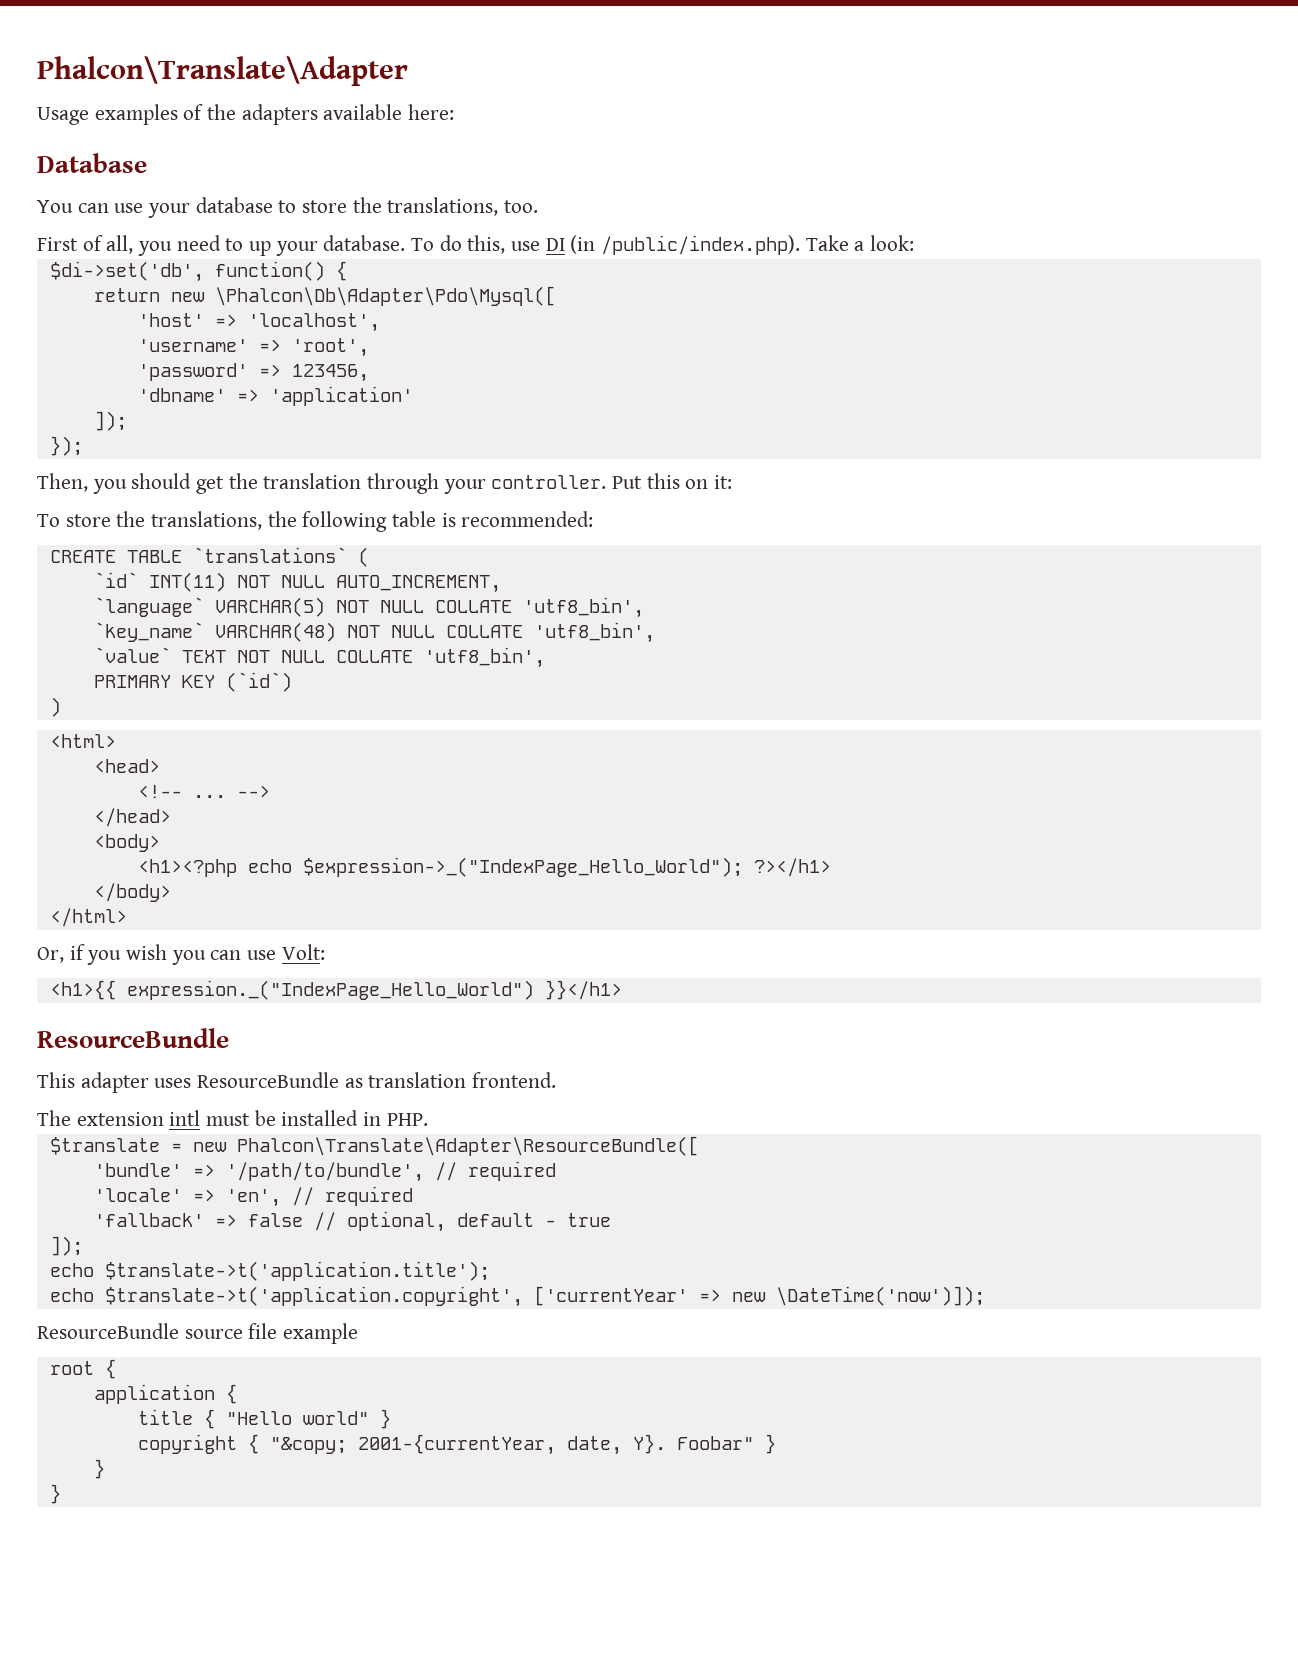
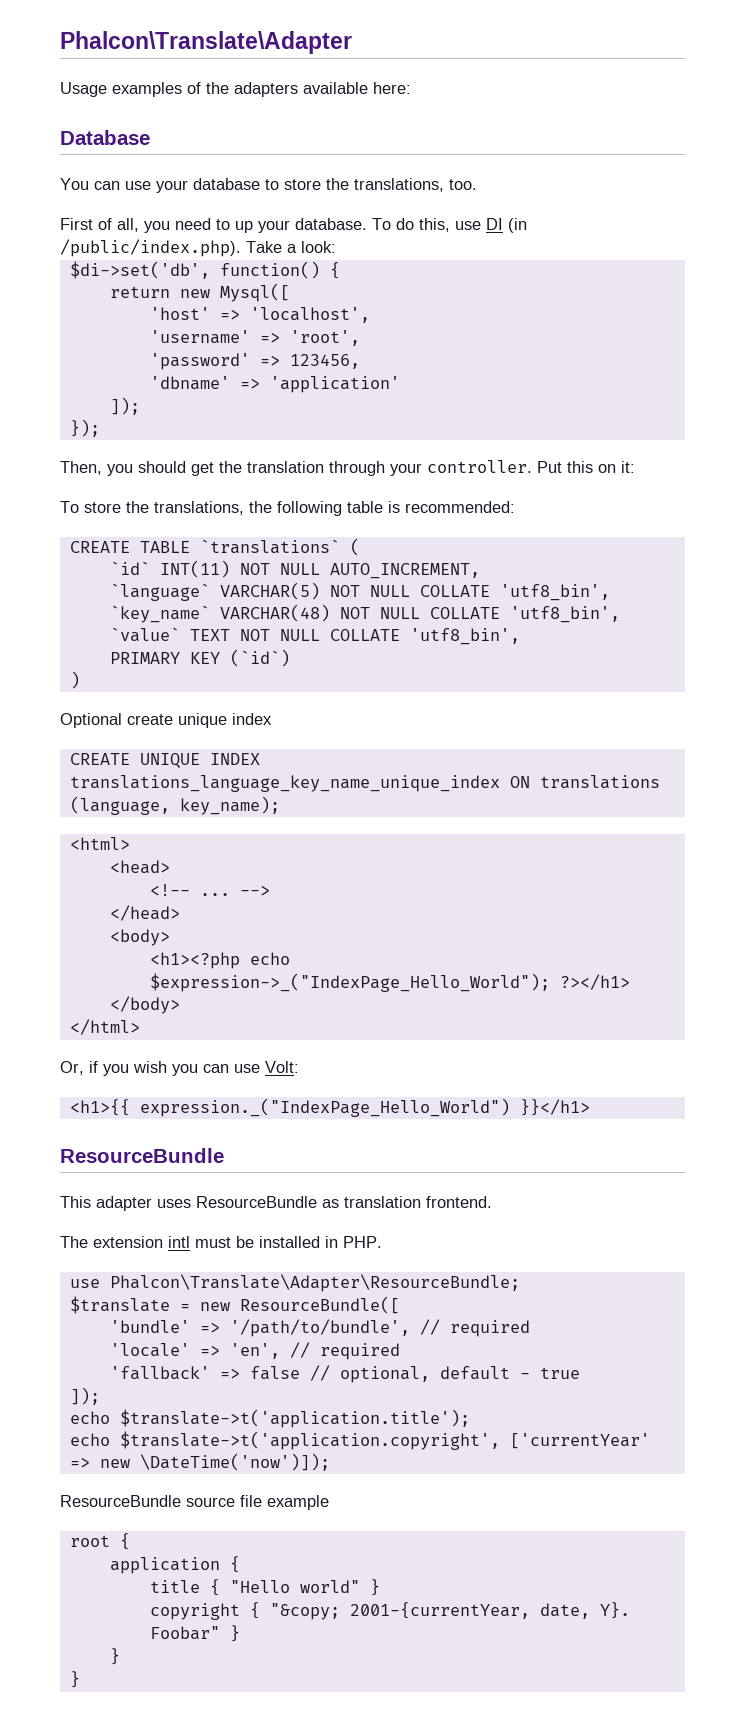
- return new \Phalcon\Db\Adapter\Pdo\Mysql([
+ return new Mysql([
+ Optional create unique index
+ CREATE UNIQUE INDEX translations_language_key_name_unique_index ON translations (language, key_name);
+ use Phalcon\Translate\Adapter\ResourceBundle;
- $translate = new Phalcon\Translate\Adapter\ResourceBundle([
+ $translate = new ResourceBundle([

